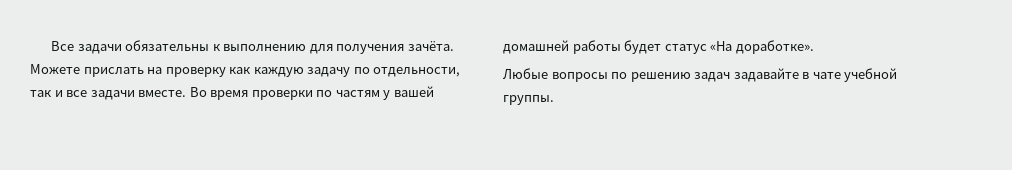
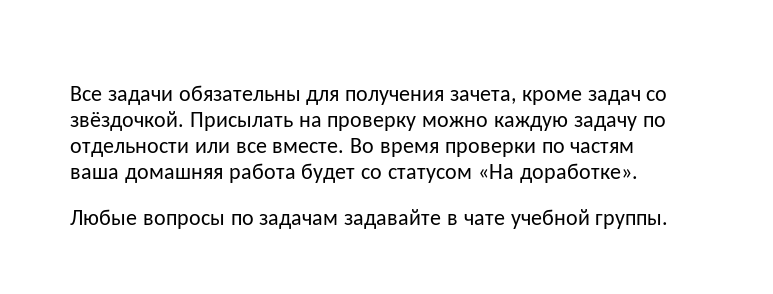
- Все задачи обязательны к выполнению для получения зачёта. Можете прислать на проверку как каждую задачу по отдельности, так и все задачи вместе.
+ Все задачи обязательны для получения зачета, кроме задач со звёздочкой. Присылать на проверку можно каждую задачу по отдельности или все вместе.
- Во время проверки по частям у вашей домашней работы будет статус «На доработке».
+ Во время проверки по частям ваша домашняя работа будет со статусом «На доработке».
- Любые вопросы по решению задач задавайте в чате учебной группы.
+ Любые вопросы по задачам задавайте в чате учебной группы.

